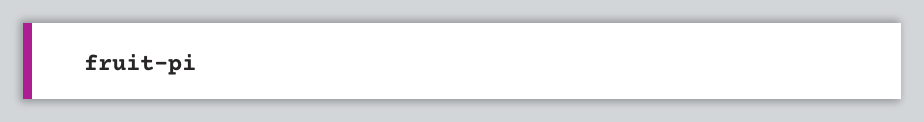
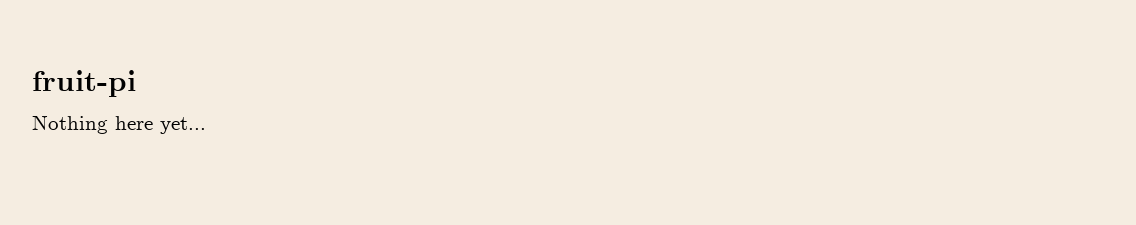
+ Nothing here yet...

